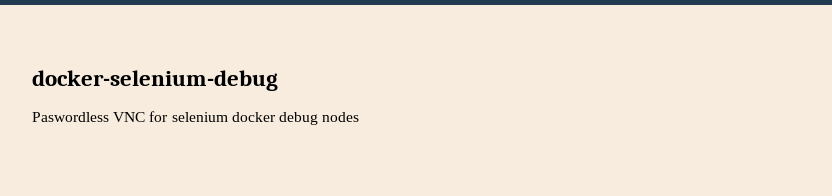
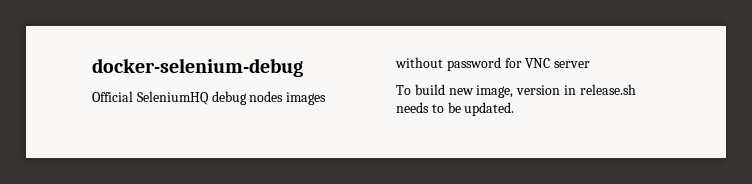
- Paswordless VNC for selenium docker debug nodes
+ Official SeleniumHQ debug nodes images without password for VNC server
+ To build new image, version in release.sh needs to be updated.

